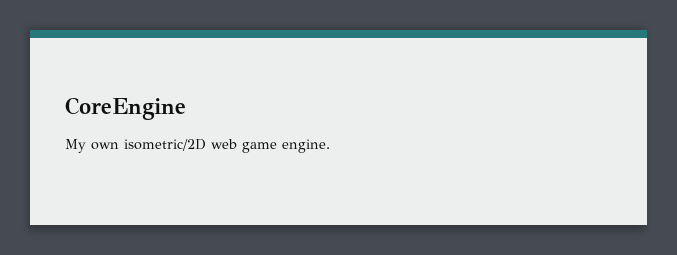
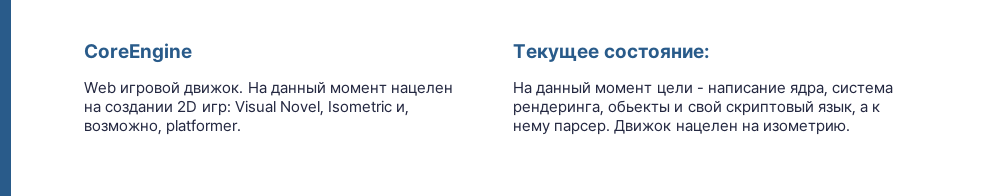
- My own isometric/2D web game engine.
+ Web игровой движок. На данный момент нацелен на создании 2D игр: Visual Novel, Isometric и, возможно, platformer.
+ Текущее состояние:
+ На данный момент цели - написание ядра, система рендеринга, обьекты и свой скриптовый язык, а к нему парсер. Движок нацелен на изометрию.

